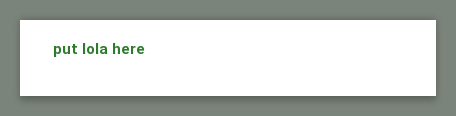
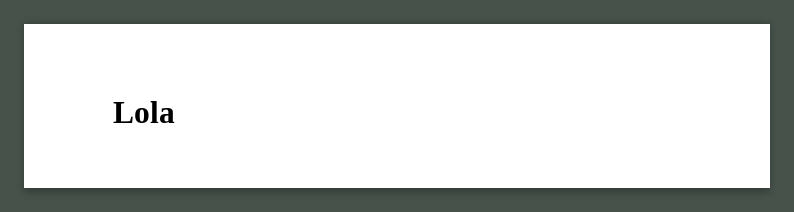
- put lola here
+ Lola

